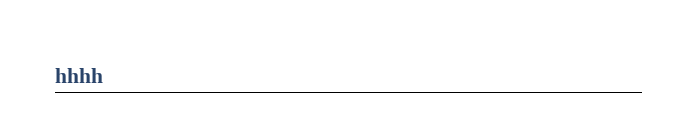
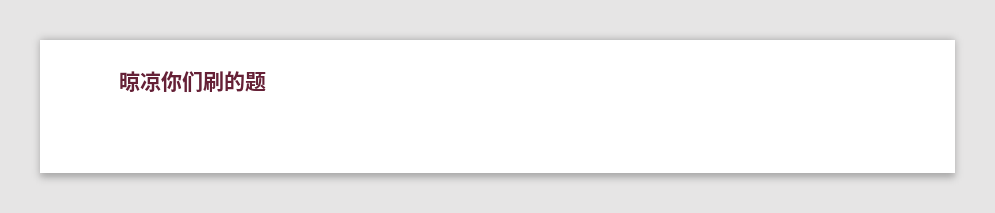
- hhhh
+ 晾凉你们刷的题

